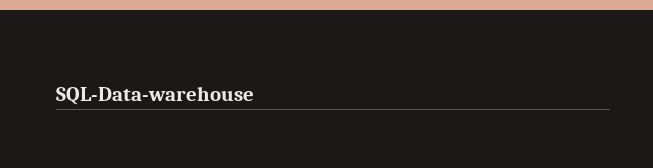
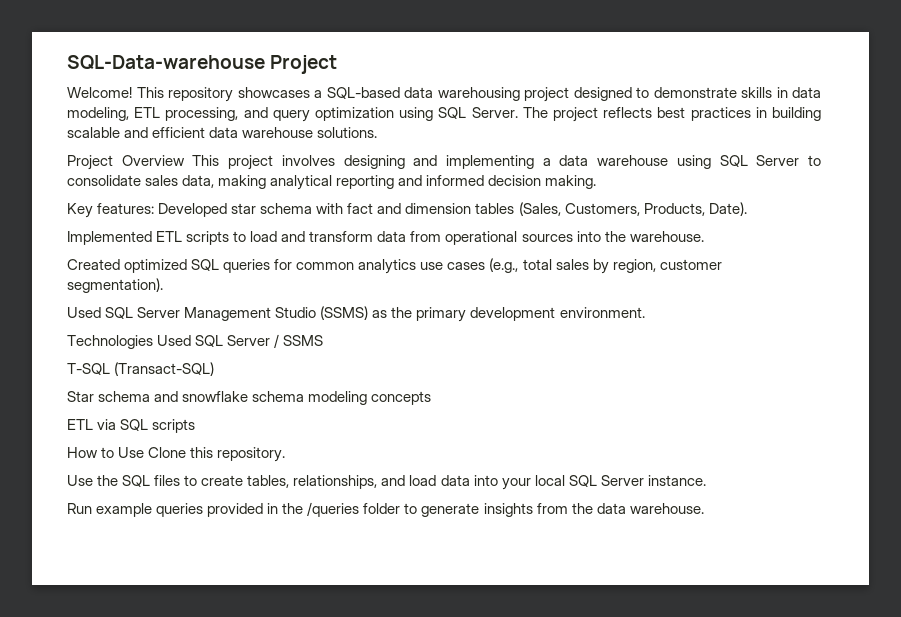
- SQL-Data-warehouse
+ SQL-Data-warehouse Project
+ Welcome! This repository showcases a SQL-based data warehousing project designed to demonstrate skills in data modeling, ETL processing, and query optimization using SQL Server. The project reflects best practices in building scalable and efficient data warehouse solutions.
+ Project Overview This project involves designing and implementing a data warehouse using SQL Server to consolidate sales data, making analytical reporting and informed decision making.
+ Key features: Developed star schema with fact and dimension tables (Sales, Customers, Products, Date).
+ Implemented ETL scripts to load and transform data from operational sources into the warehouse.
+ Created optimized SQL queries for common analytics use cases (e.g., total sales by region, customer segmentation).
+ Used SQL Server Management Studio (SSMS) as the primary development environment.
+ Technologies Used SQL Server / SSMS
+ T-SQL (Transact-SQL)
+ Star schema and snowflake schema modeling concepts
+ ETL via SQL scripts
+ How to Use Clone this repository.
+ Use the SQL files to create tables, relationships, and load data into your local SQL Server instance.
+ Run example queries provided in the /queries folder to generate insights from the data warehouse.

